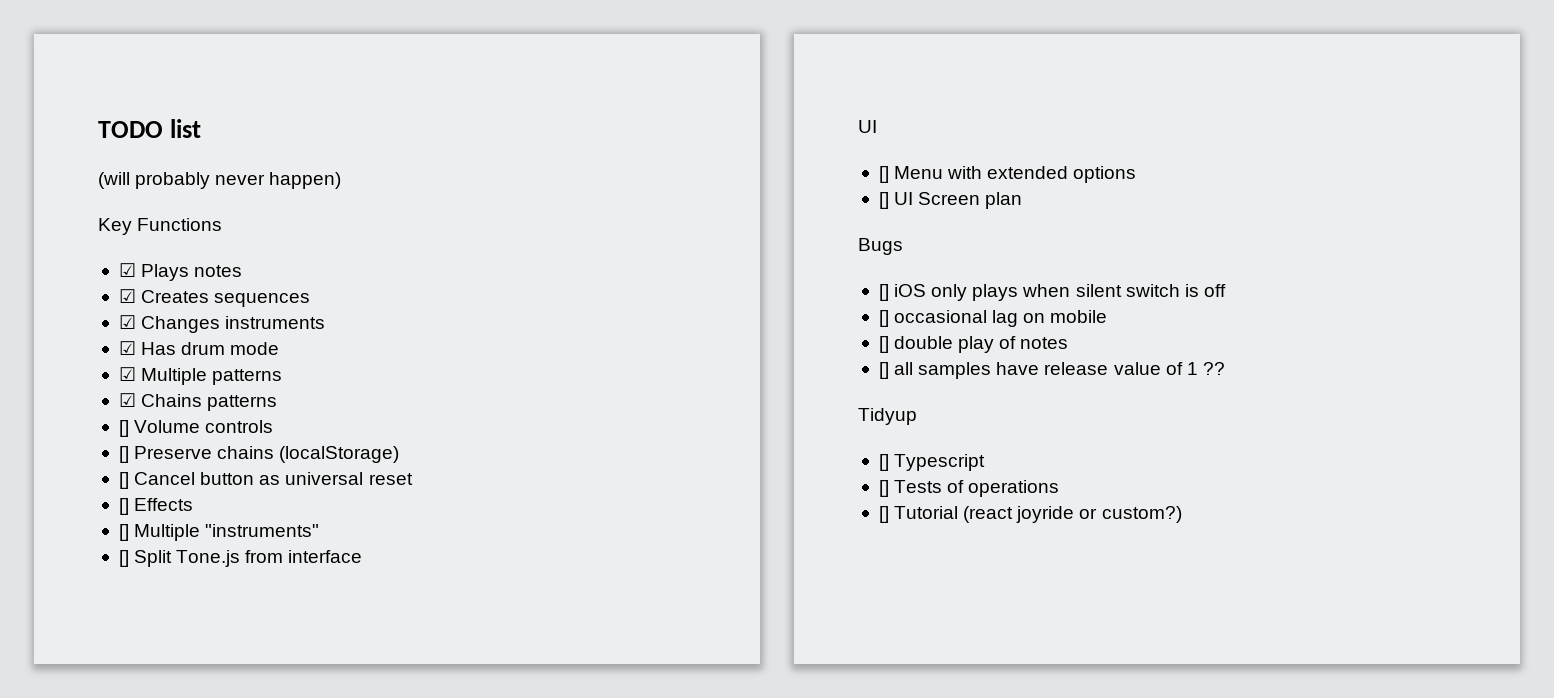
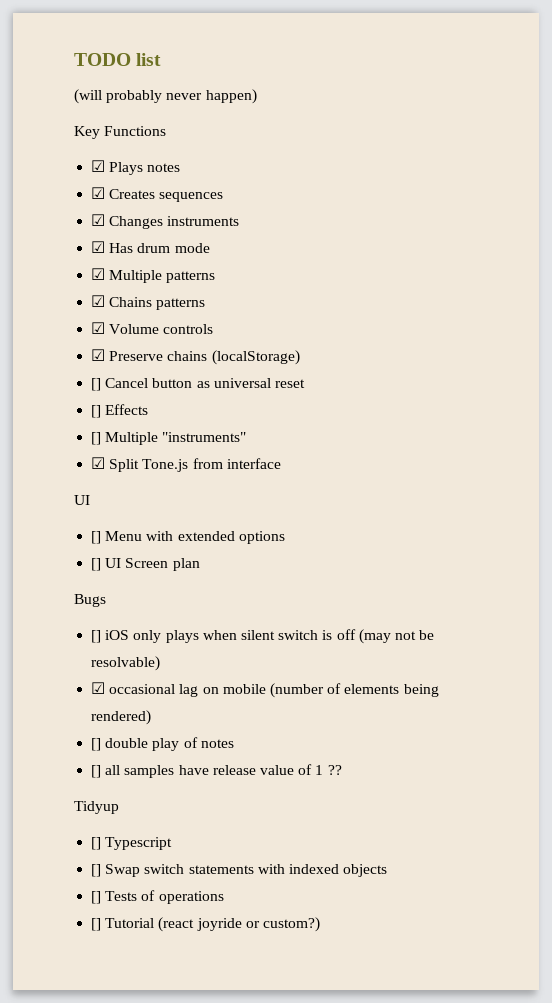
- [] Volume controls
+ ☑ Volume controls
- [] Preserve chains (localStorage)
+ ☑ Preserve chains (localStorage)
- [] Split Tone.js from interface
+ ☑ Split Tone.js from interface
- [] iOS only plays when silent switch is off
- [] occasional lag on mobile
+ [] iOS only plays when silent switch is off (may not be resolvable)
+ ☑ occasional lag on mobile (number of elements being rendered)
+ [] Swap switch statements with indexed objects

